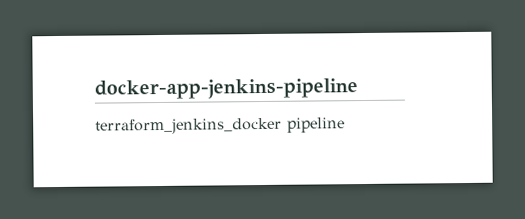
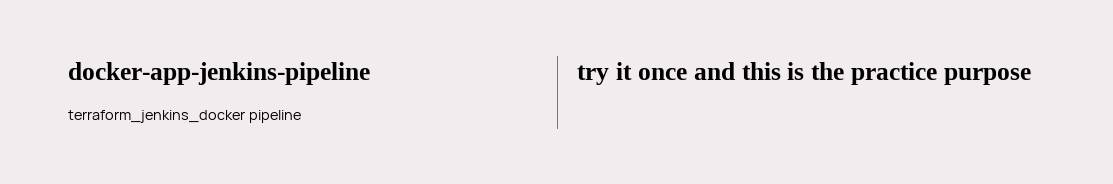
+ try it once and this is the practice purpose

